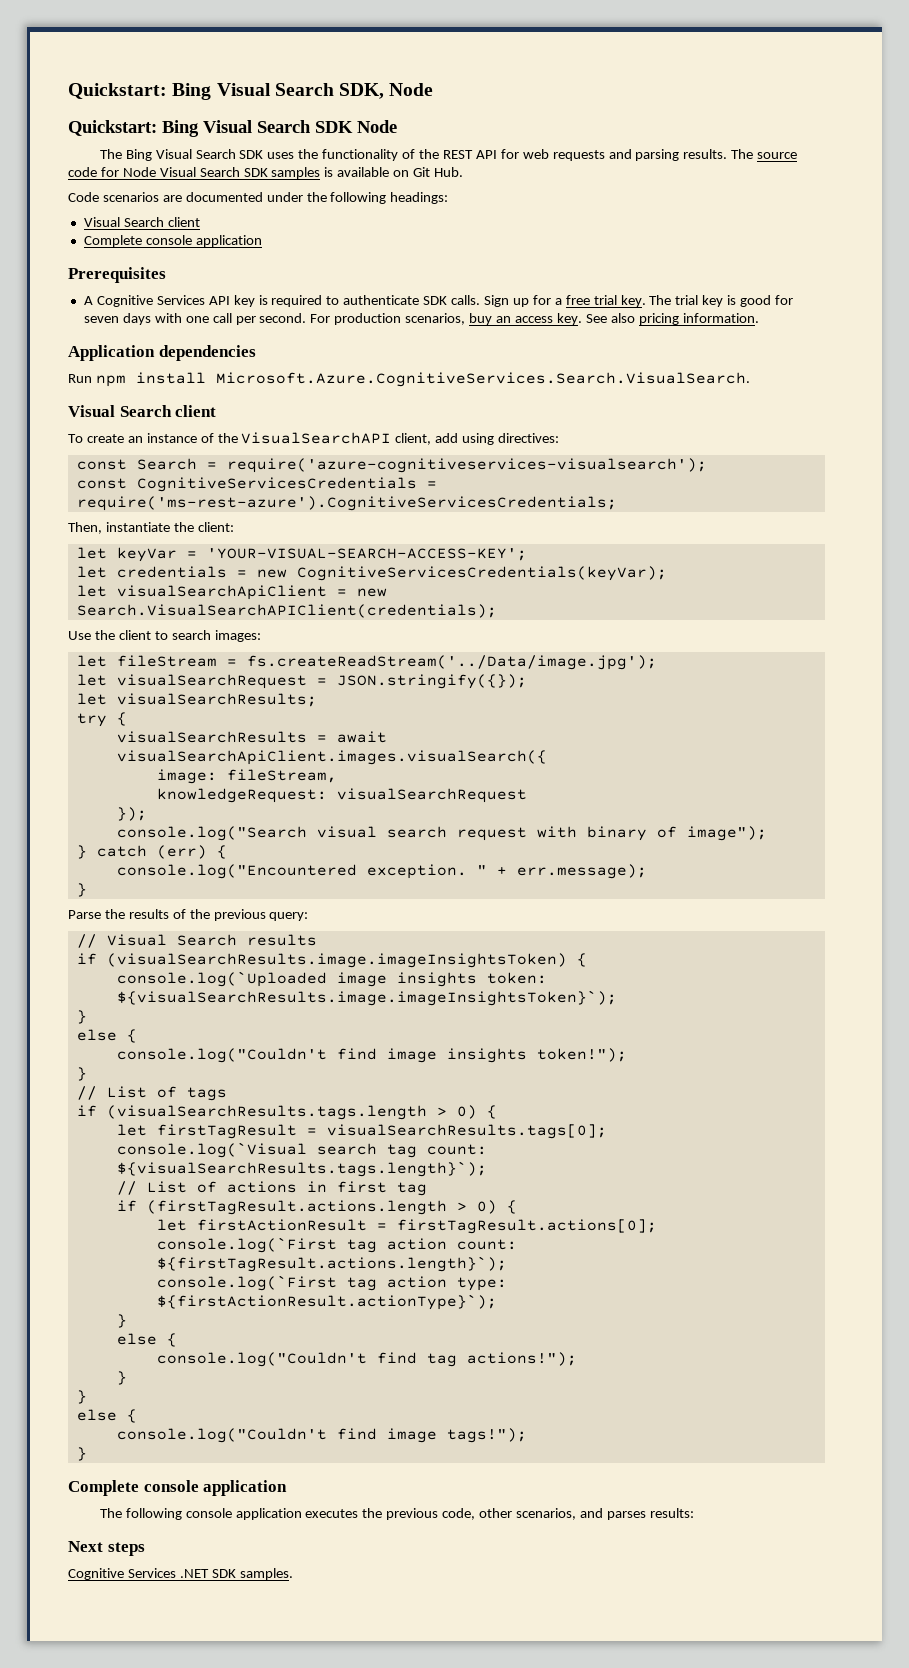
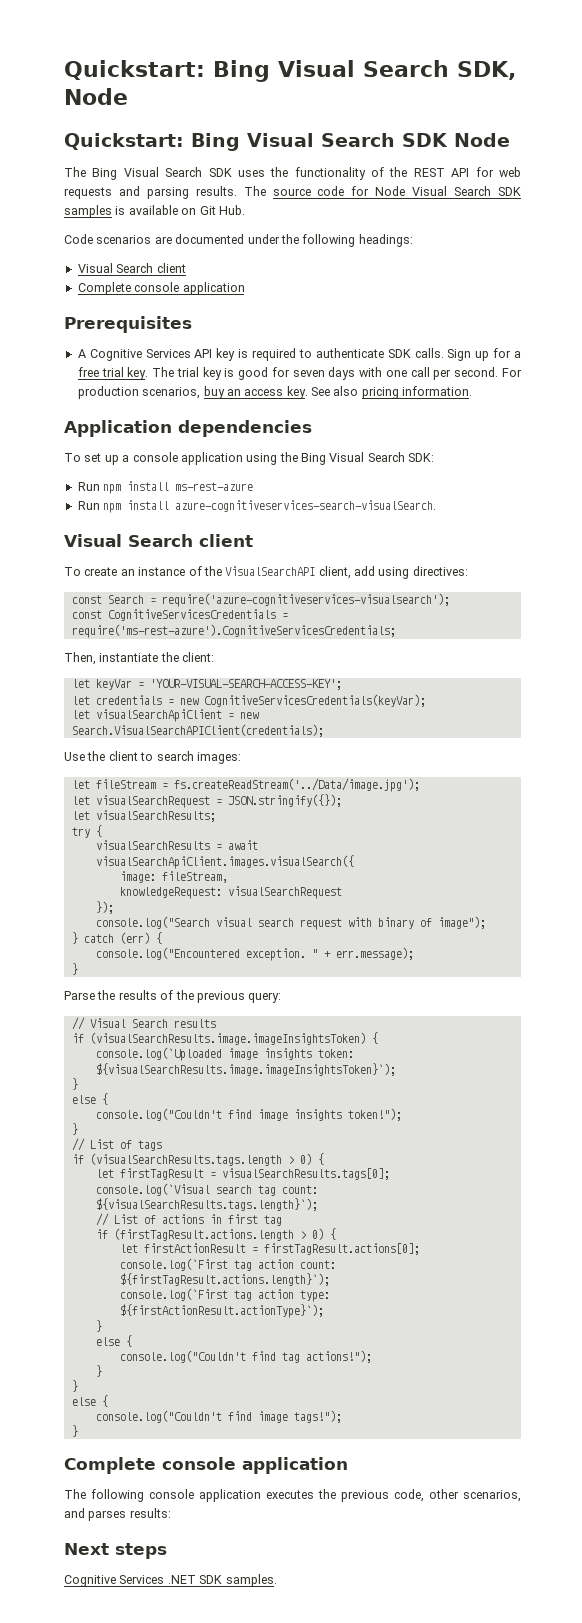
- Run npm install Microsoft.Azure.CognitiveServices.Search.VisualSearch.
+ To set up a console application using the Bing Visual Search SDK:
+ Run npm install ms-rest-azure
+ Run npm install azure-cognitiveservices-search-visualSearch.

